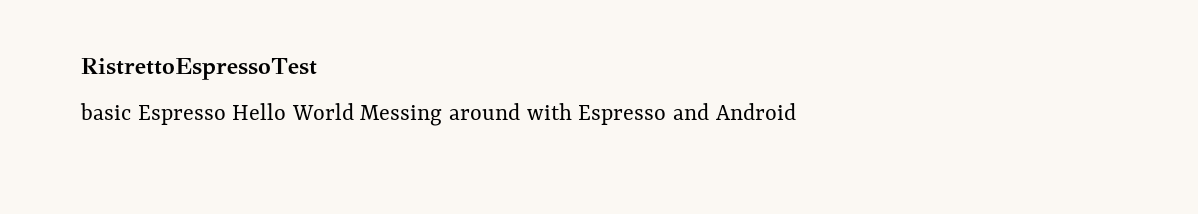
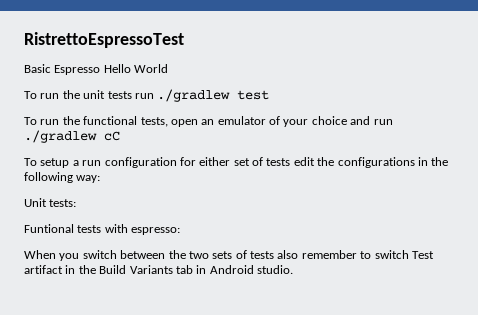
- basic Espresso Hello World Messing around with Espresso and Android
+ Basic Espresso Hello World
+ To run the unit tests run ./gradlew test
+ To run the functional tests, open an emulator of your choice and run ./gradlew cC
+ To setup a run configuration for either set of tests edit the configurations in the following way:
+ Unit tests:
+ Funtional tests with espresso:
+ When you switch between the two sets of tests also remember to switch Test artifact in the Build Variants tab in Android studio.

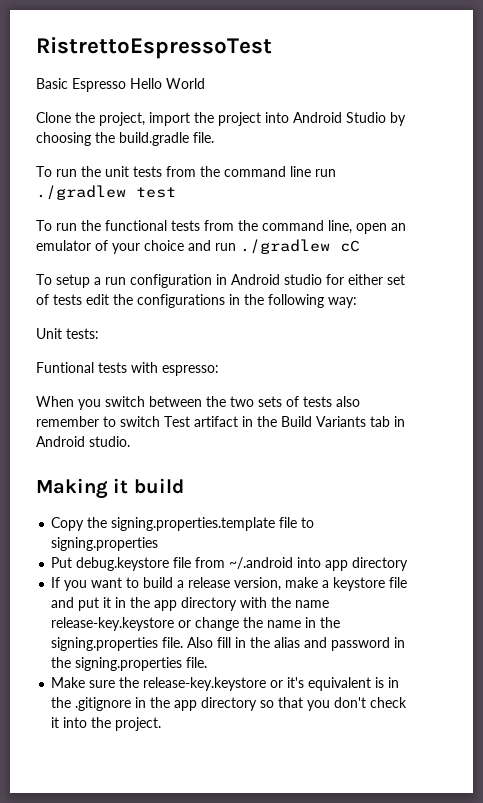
+ Clone the project, import the project into Android Studio by choosing the build.gradle file.
- To run the unit tests run ./gradlew test
+ To run the unit tests from the command line run ./gradlew test
- To run the functional tests, open an emulator of your choice and run ./gradlew cC
+ To run the functional tests from the command line, open an emulator of your choice and run ./gradlew cC
- To setup a run configuration for either set of tests edit the configurations in the following way:
+ To setup a run configuration in Android studio for either set of tests edit the configurations in the following way:
+ Making it build
+ Copy the signing.properties.template file to signing.properties
+ Put debug.keystore file from ~/.android into app directory
+ If you want to build a release version, make a keystore file and put it in the app directory with the name release-key.keystore or change the name in the signing.properties file. Also fill in the alias and password in the signing.properties file.
+ Make sure the release-key.keystore or it's equivalent is in the .gitignore in the app directory so that you don't check it into the project.

